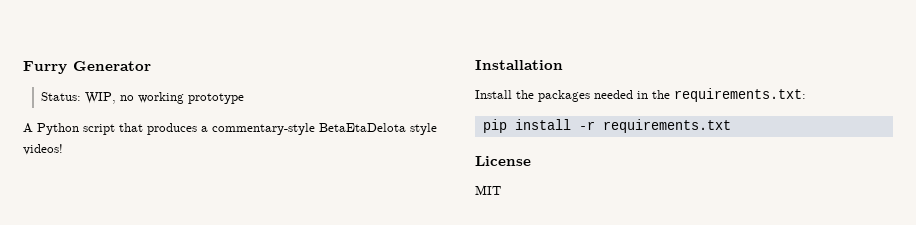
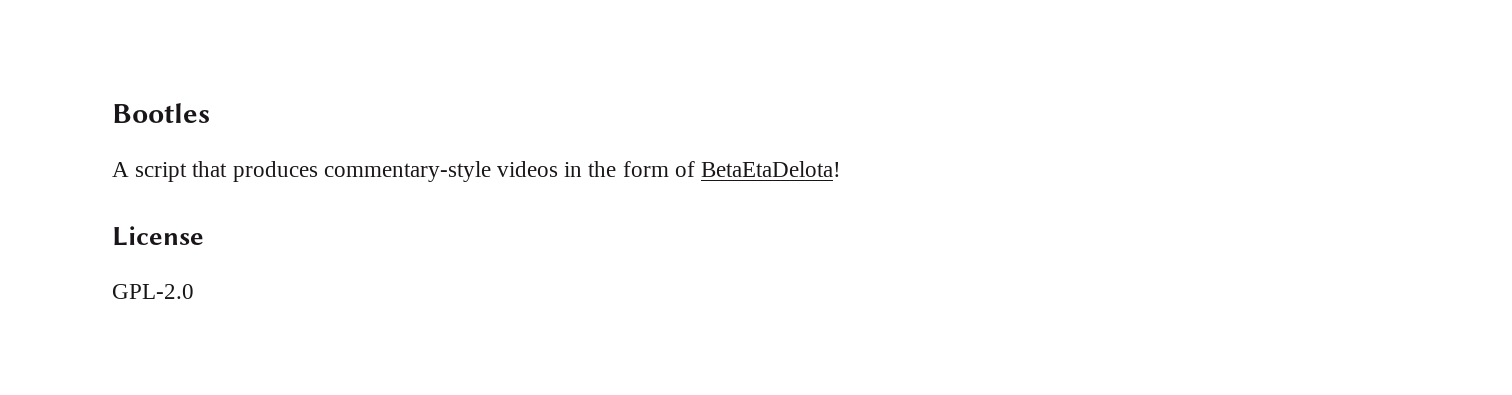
- Furry Generator
- Status: WIP, no working prototype
+ Bootles
- A Python script that produces a commentary-style BetaEtaDelota style videos!
- Installation
- Install the packages needed in the requirements.txt:
- pip install -r requirements.txt
+ A script that produces commentary-style videos in the form of BetaEtaDelota!
- MIT
+ GPL-2.0

